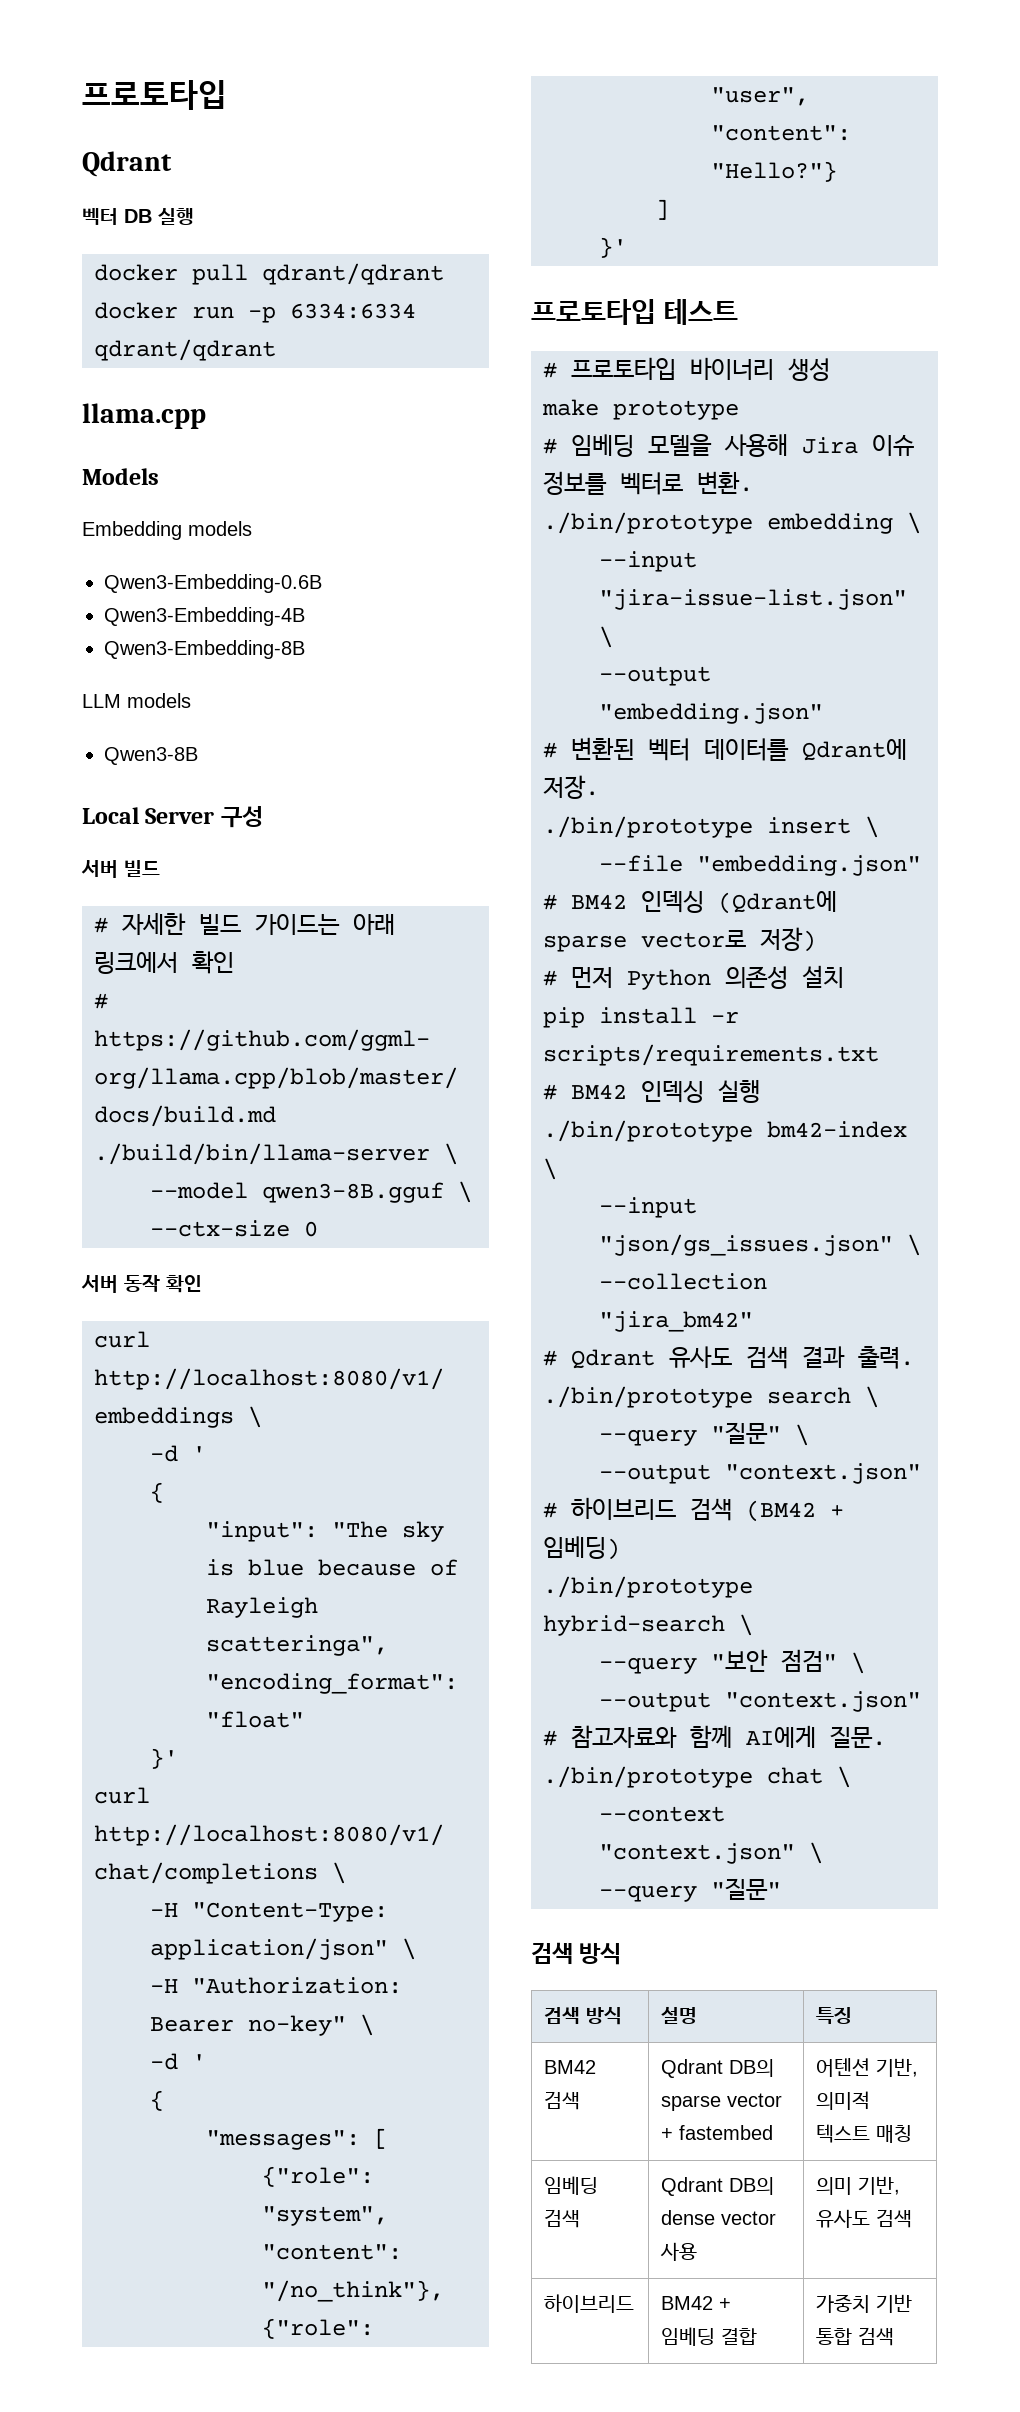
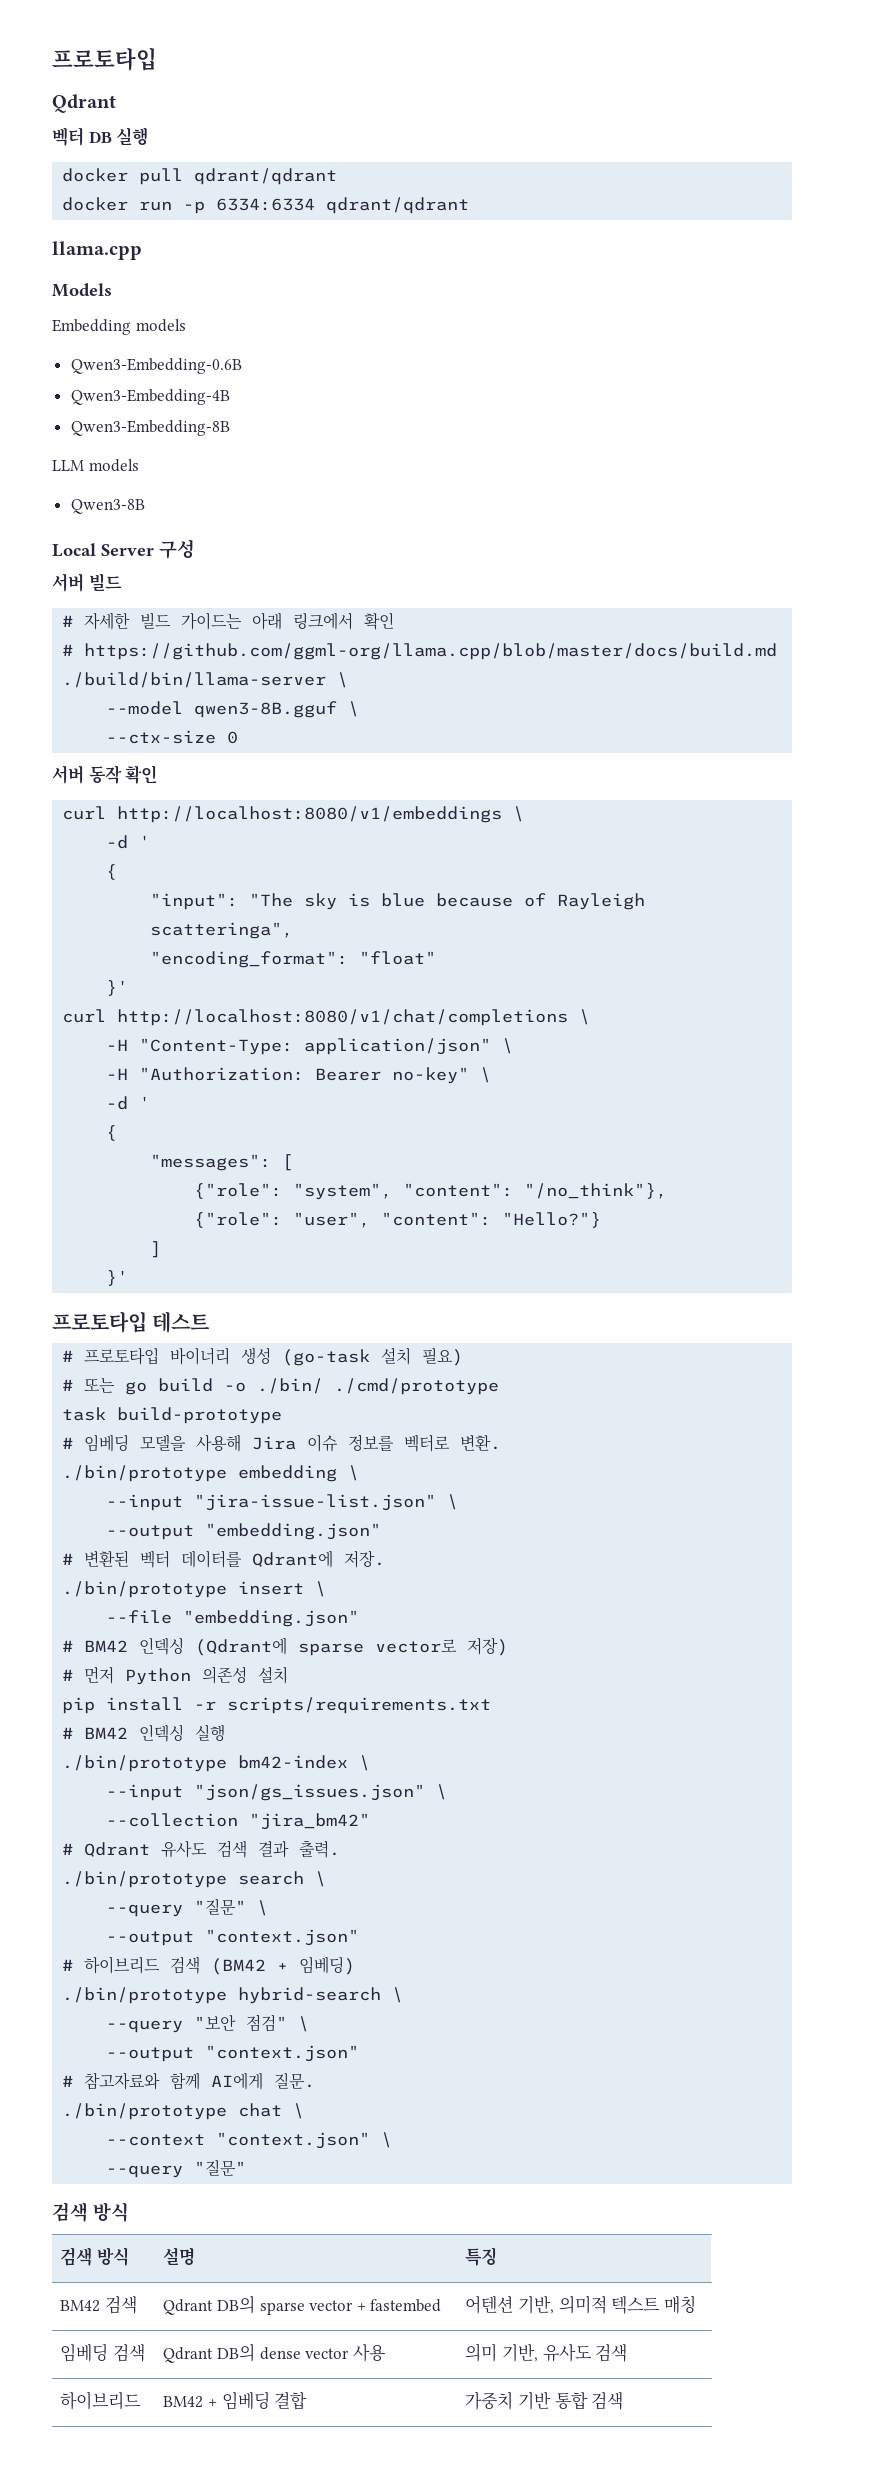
- # 프로토타입 바이너리 생성
- make prototype
+ # 프로토타입 바이너리 생성 (go-task 설치 필요)
+ # 또는 go build -o ./bin/ ./cmd/prototype
+ task build-prototype

